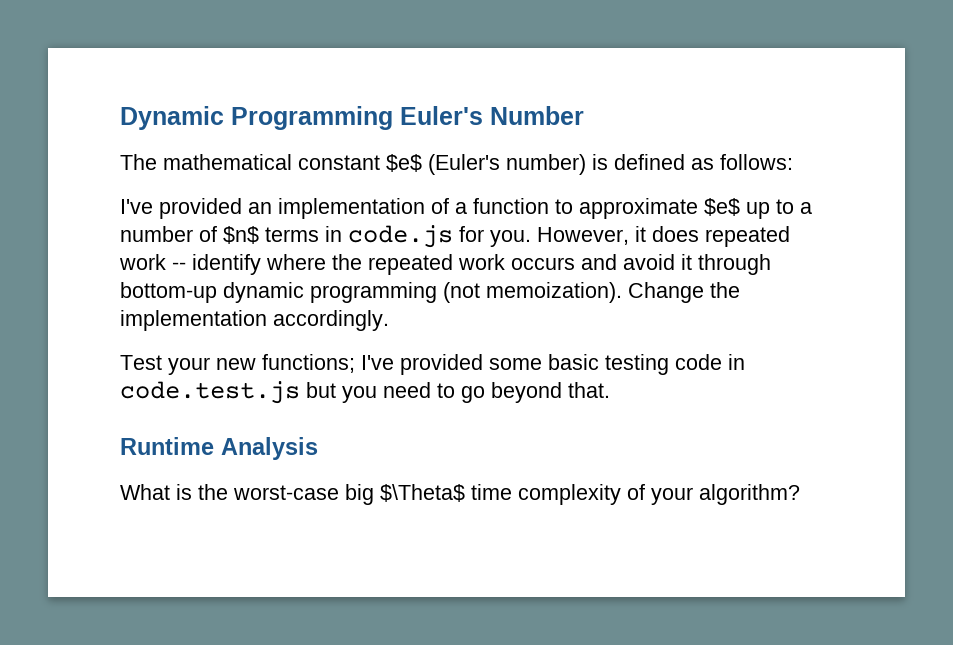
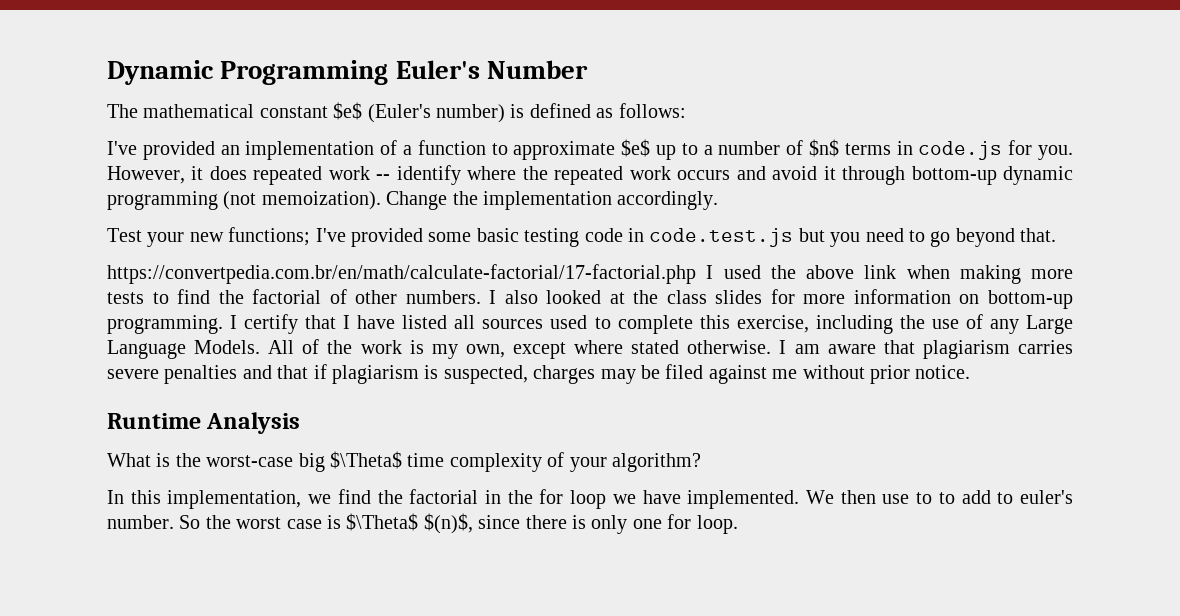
+ https://convertpedia.com.br/en/math/calculate-factorial/17-factorial.php I used the above link when making more tests to find the factorial of other numbers. I also looked at the class slides for more information on bottom-up programming. I certify that I have listed all sources used to complete this exercise, including the use of any Large Language Models. All of the work is my own, except where stated otherwise. I am aware that plagiarism carries severe penalties and that if plagiarism is suspected, charges may be filed against me without prior notice.
+ In this implementation, we find the factorial in the for loop we have implemented. We then use to to add to euler's number. So the worst case is $\Theta$ $(n)$, since there is only one for loop.

